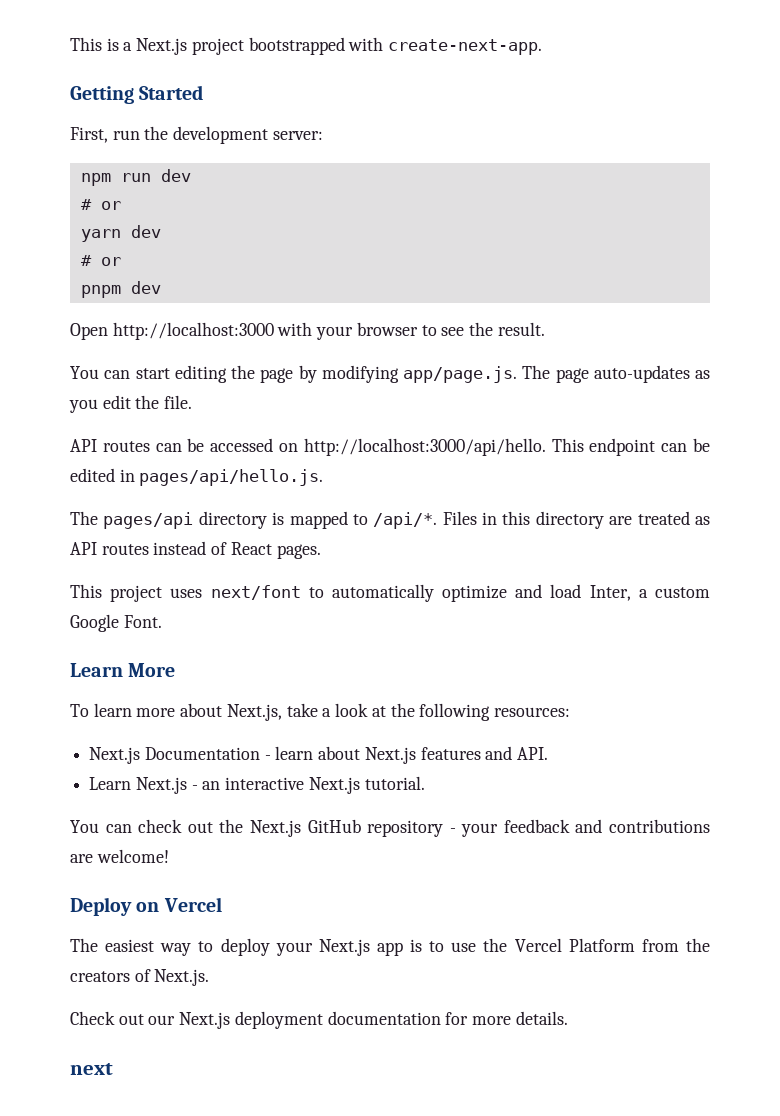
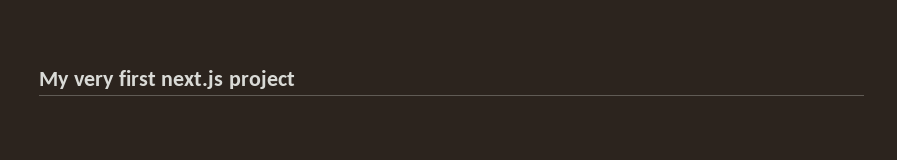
- This is a Next.js project bootstrapped with create-next-app.
- Getting Started
- First, run the development server:
- npm run dev
- # or
- yarn dev
- # or
- pnpm dev
- Open http://localhost:3000 with your browser to see the result.
- You can start editing the page by modifying app/page.js. The page auto-updates as you edit the file.
- API routes can be accessed on http://localhost:3000/api/hello. This endpoint can be edited in pages/api/hello.js.
- The pages/api directory is mapped to /api/*. Files in this directory are treated as API routes instead of React pages.
- This project uses next/font to automatically optimize and load Inter, a custom Google Font.
- Learn More
- To learn more about Next.js, take a look at the following resources:
- Next.js Documentation - learn about Next.js features and API.
- Learn Next.js - an interactive Next.js tutorial.
- You can check out the Next.js GitHub repository - your feedback and contributions are welcome!
- Deploy on Vercel
- The easiest way to deploy your Next.js app is to use the Vercel Platform from the creators of Next.js.
- Check out our Next.js deployment documentation for more details.
- next
+ My very first next.js project

